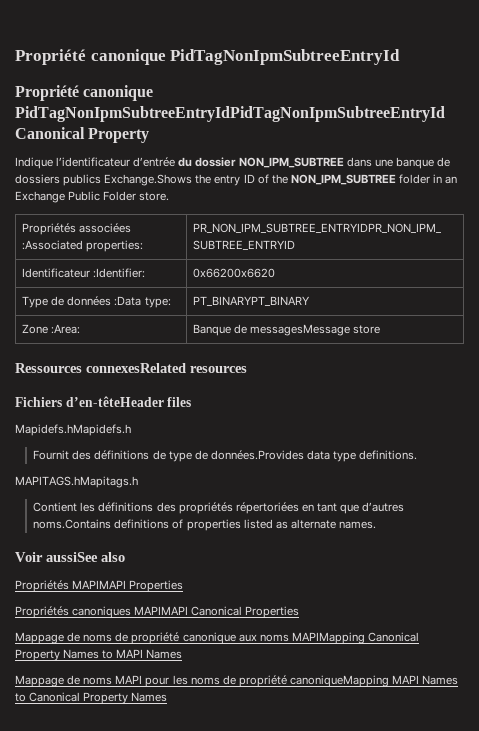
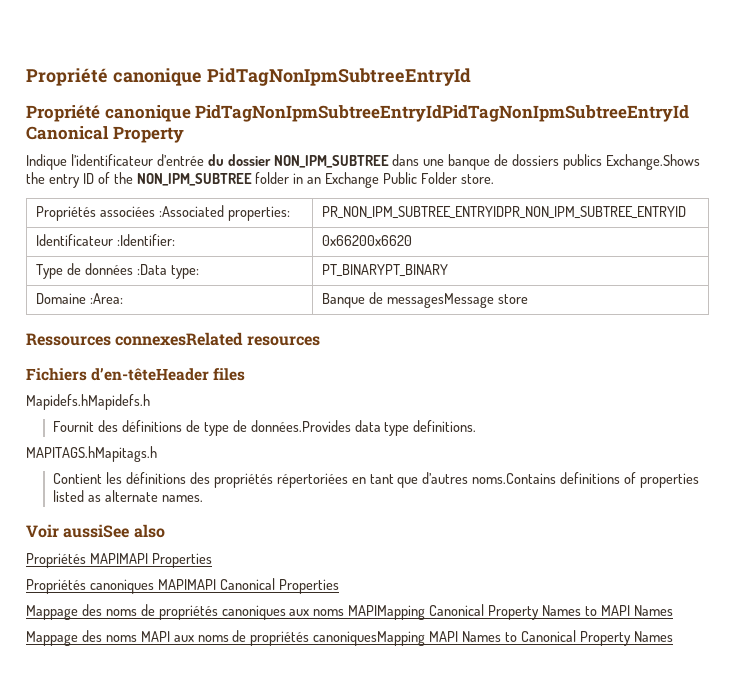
- Zone :Area: | Banque de messagesMessage store
+ Domaine :Area: | Banque de messagesMessage store
- Mappage de noms de propriété canonique aux noms MAPIMapping Canonical Property Names to MAPI Names
+ Mappage des noms de propriétés canoniques aux noms MAPIMapping Canonical Property Names to MAPI Names
- Mappage de noms MAPI pour les noms de propriété canoniqueMapping MAPI Names to Canonical Property Names
+ Mappage des noms MAPI aux noms de propriétés canoniquesMapping MAPI Names to Canonical Property Names

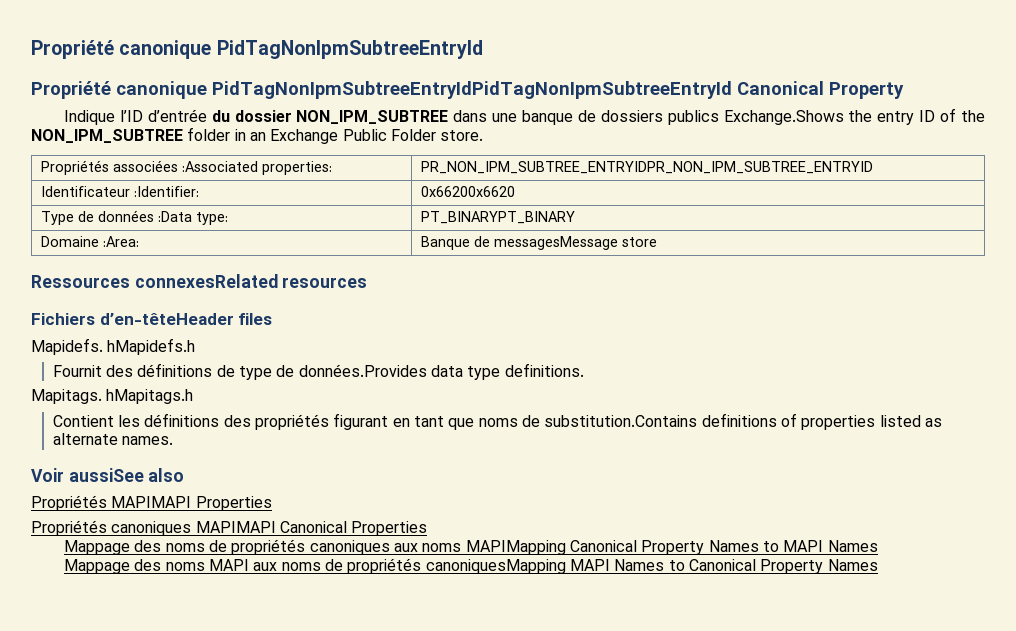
- Indique l’identificateur d’entrée du dossier NON_IPM_SUBTREE dans une banque de dossiers publics Exchange.Shows the entry ID of the NON_IPM_SUBTREE folder in an Exchange Public Folder store.
+ Indique l’ID d’entrée du dossier NON_IPM_SUBTREE dans une banque de dossiers publics Exchange.Shows the entry ID of the NON_IPM_SUBTREE folder in an Exchange Public Folder store.
- Mapidefs.hMapidefs.h
+ Mapidefs. hMapidefs.h
- MAPITAGS.hMapitags.h
+ Mapitags. hMapitags.h
- Contient les définitions des propriétés répertoriées en tant que d’autres noms.Contains definitions of properties listed as alternate names.
+ Contient les définitions des propriétés figurant en tant que noms de substitution.Contains definitions of properties listed as alternate names.

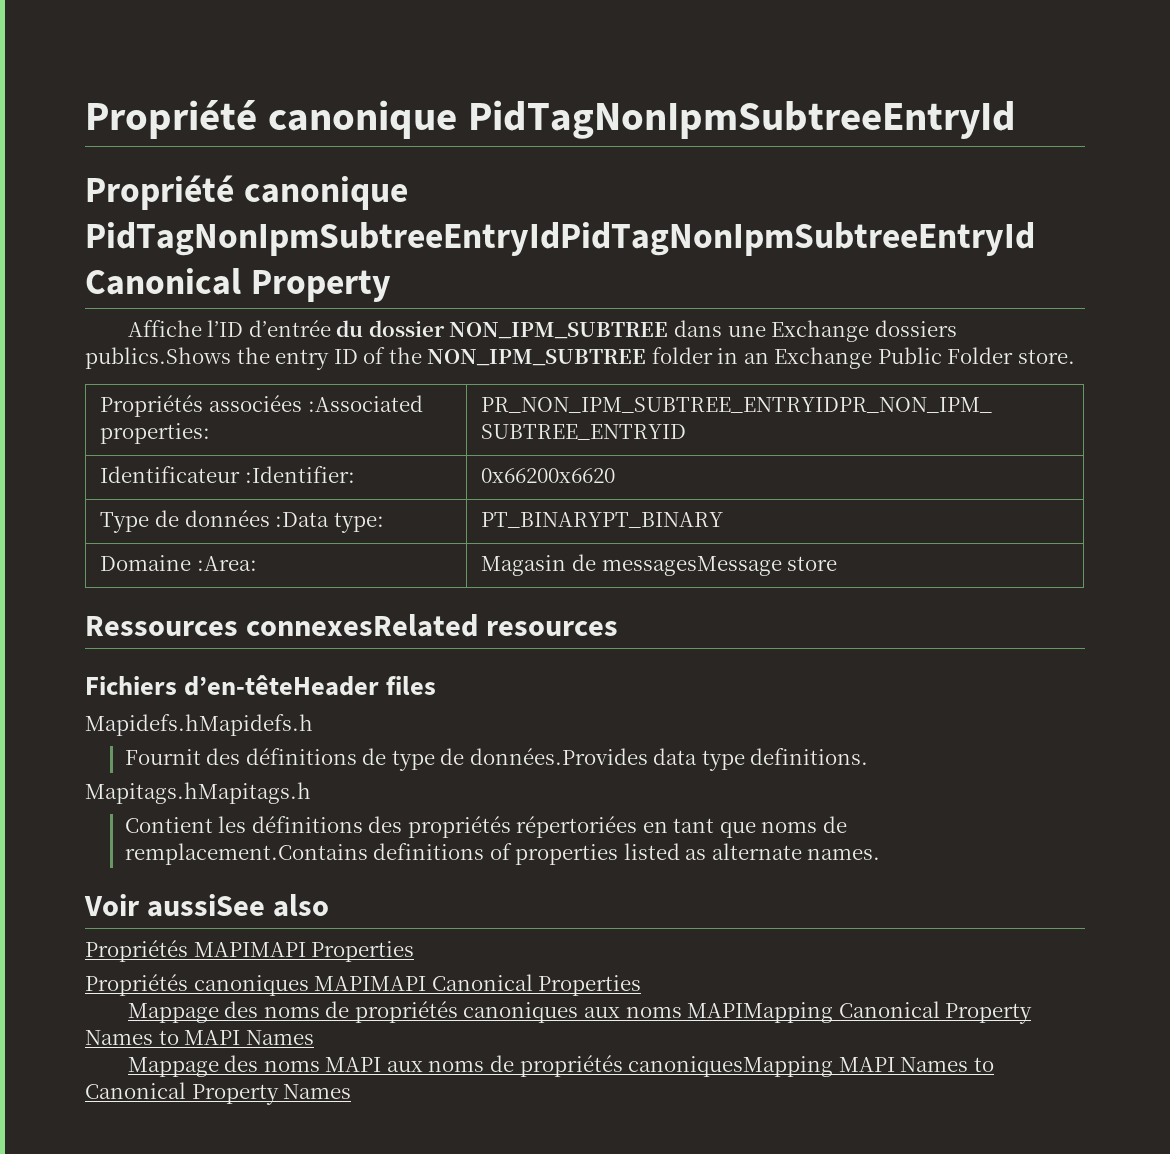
- Indique l’ID d’entrée du dossier NON_IPM_SUBTREE dans une banque de dossiers publics Exchange.Shows the entry ID of the NON_IPM_SUBTREE folder in an Exchange Public Folder store.
+ Affiche l’ID d’entrée du dossier NON_IPM_SUBTREE dans une Exchange dossiers publics.Shows the entry ID of the NON_IPM_SUBTREE folder in an Exchange Public Folder store.
- Domaine :Area: | Banque de messagesMessage store
+ Domaine :Area: | Magasin de messagesMessage store
- Mapidefs. hMapidefs.h
+ Mapidefs.hMapidefs.h
- Mapitags. hMapitags.h
+ Mapitags.hMapitags.h
- Contient les définitions des propriétés figurant en tant que noms de substitution.Contains definitions of properties listed as alternate names.
+ Contient les définitions des propriétés répertoriées en tant que noms de remplacement.Contains definitions of properties listed as alternate names.

